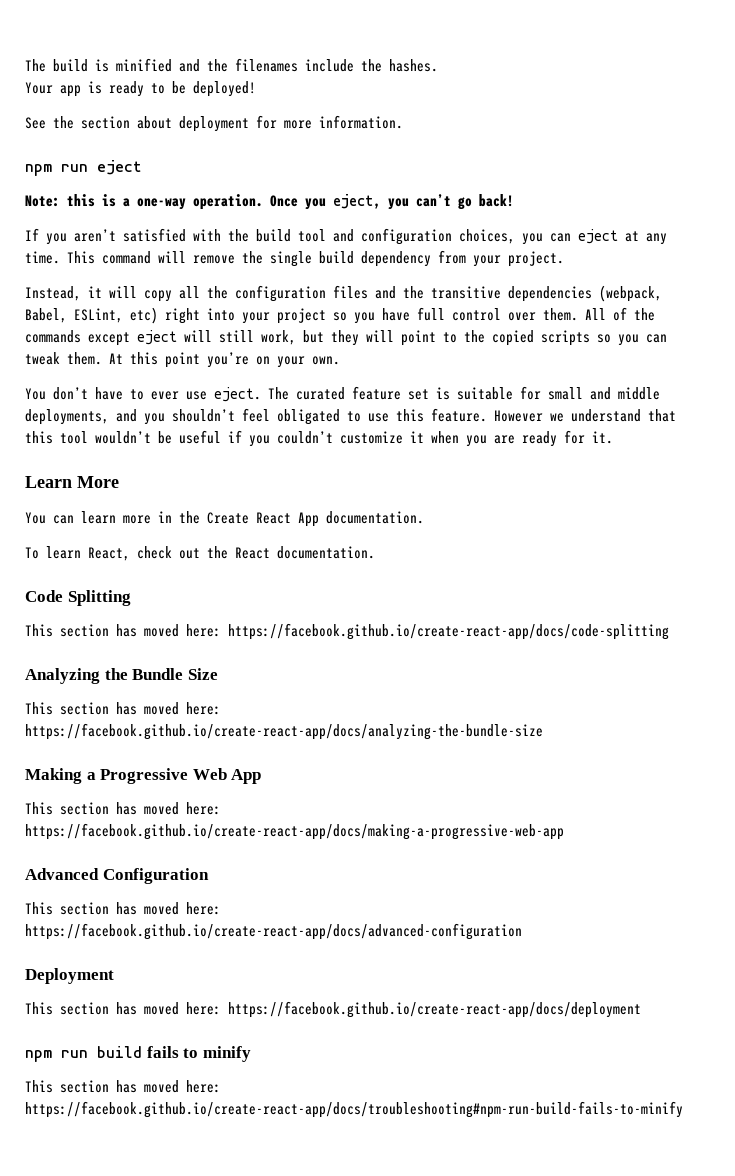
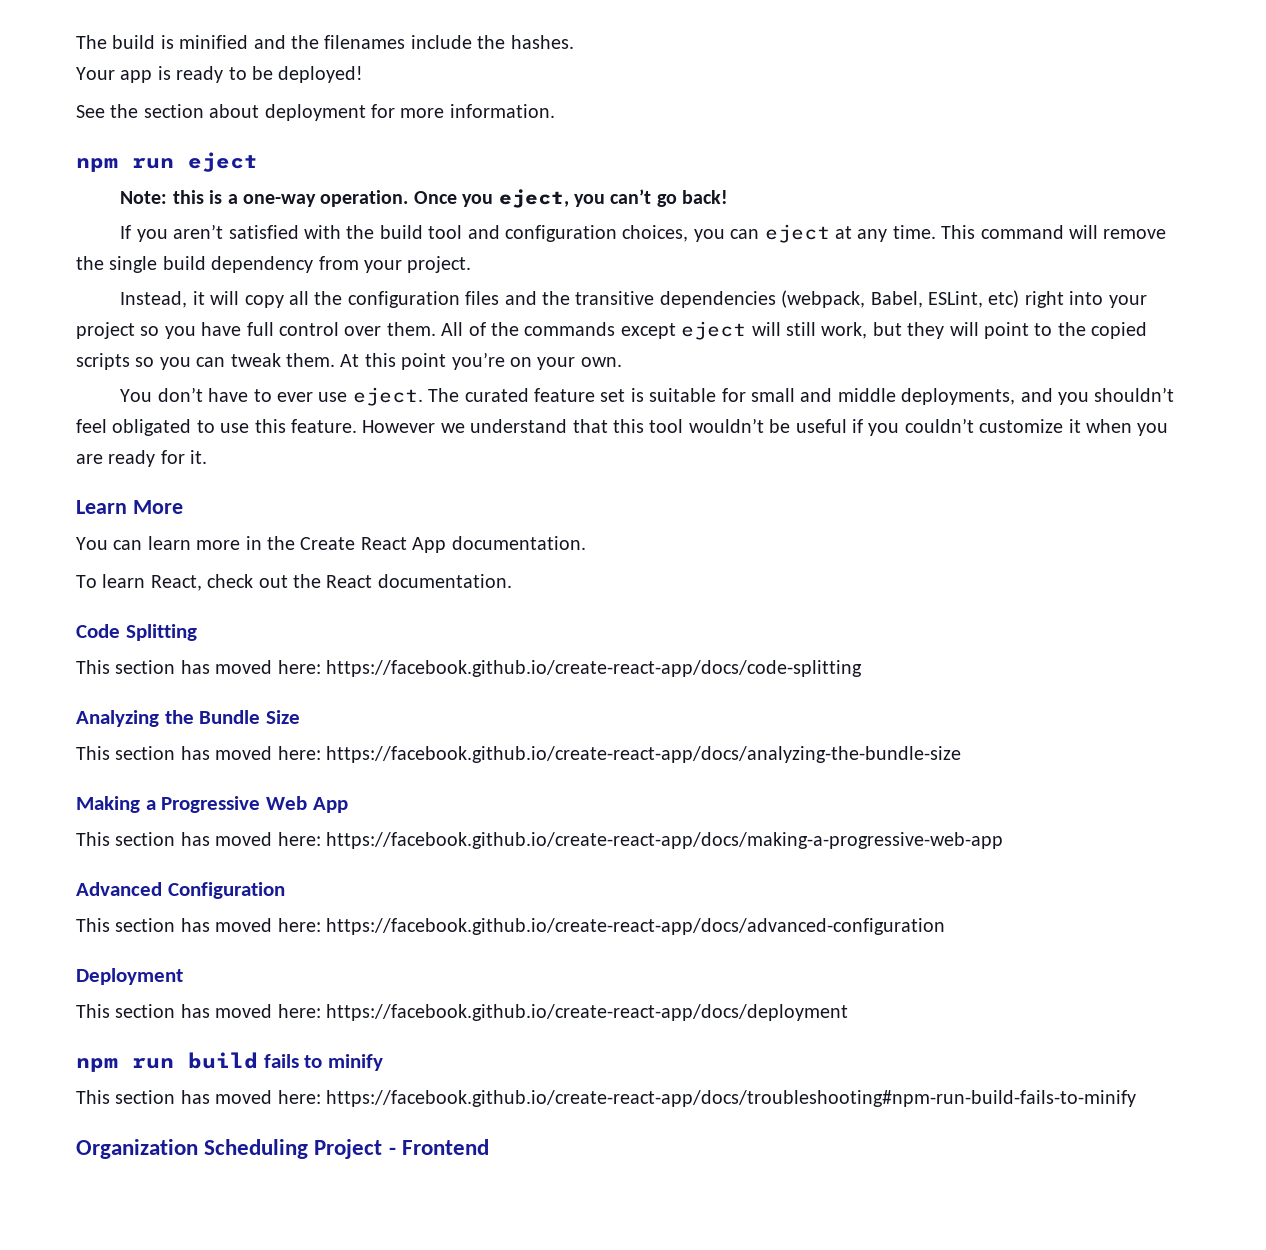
+ Organization Scheduling Project - Frontend

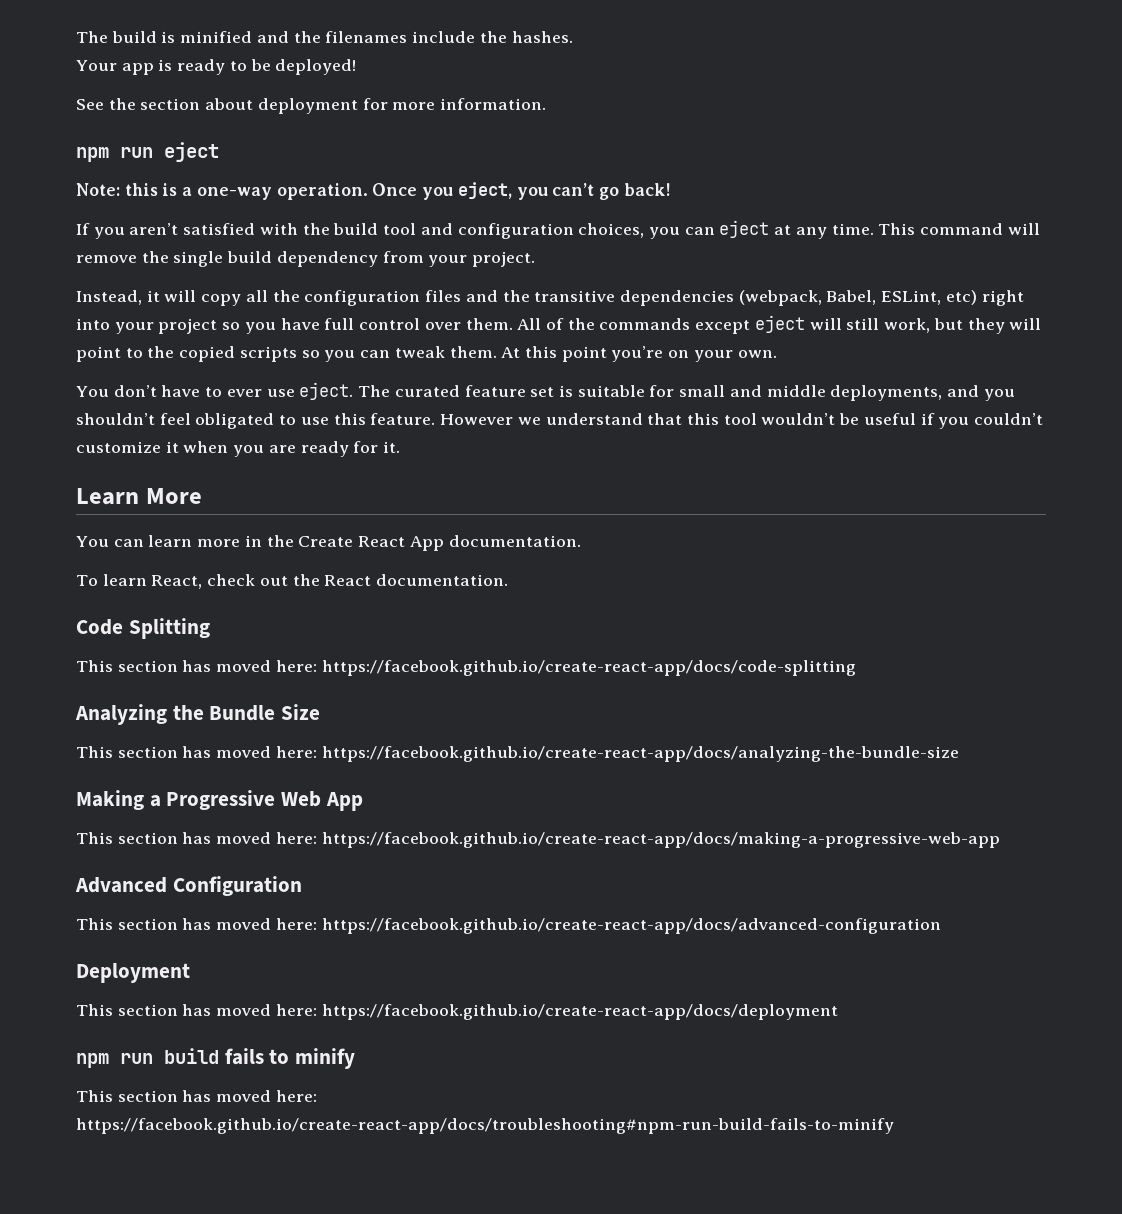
- Organization Scheduling Project - Frontend

